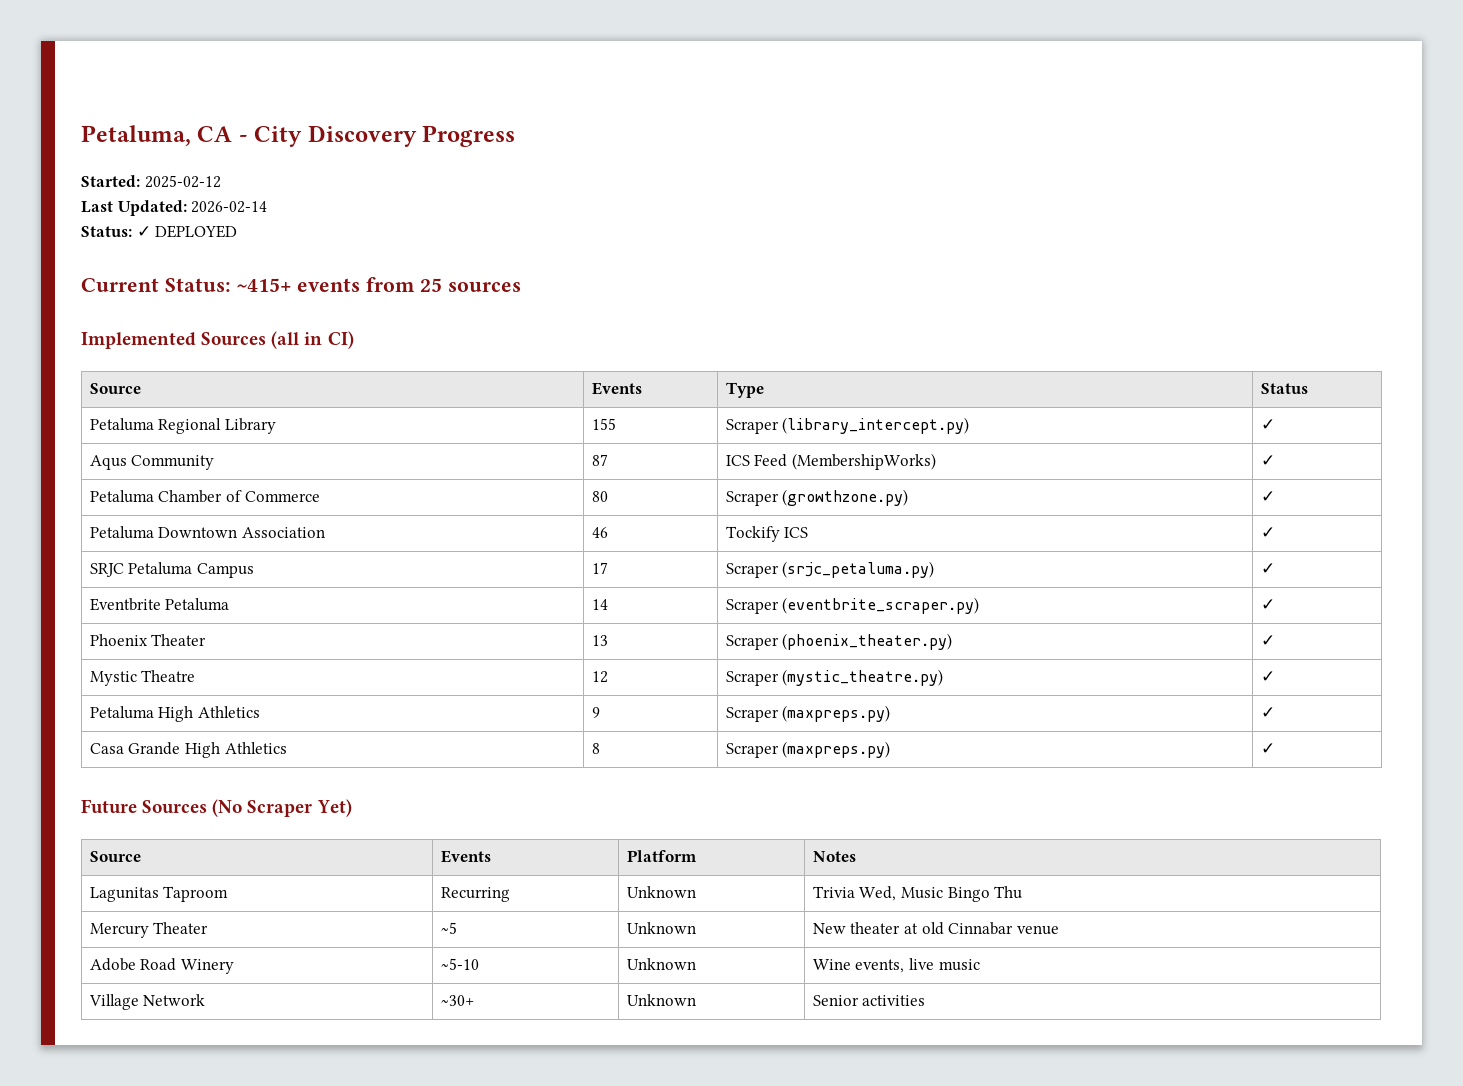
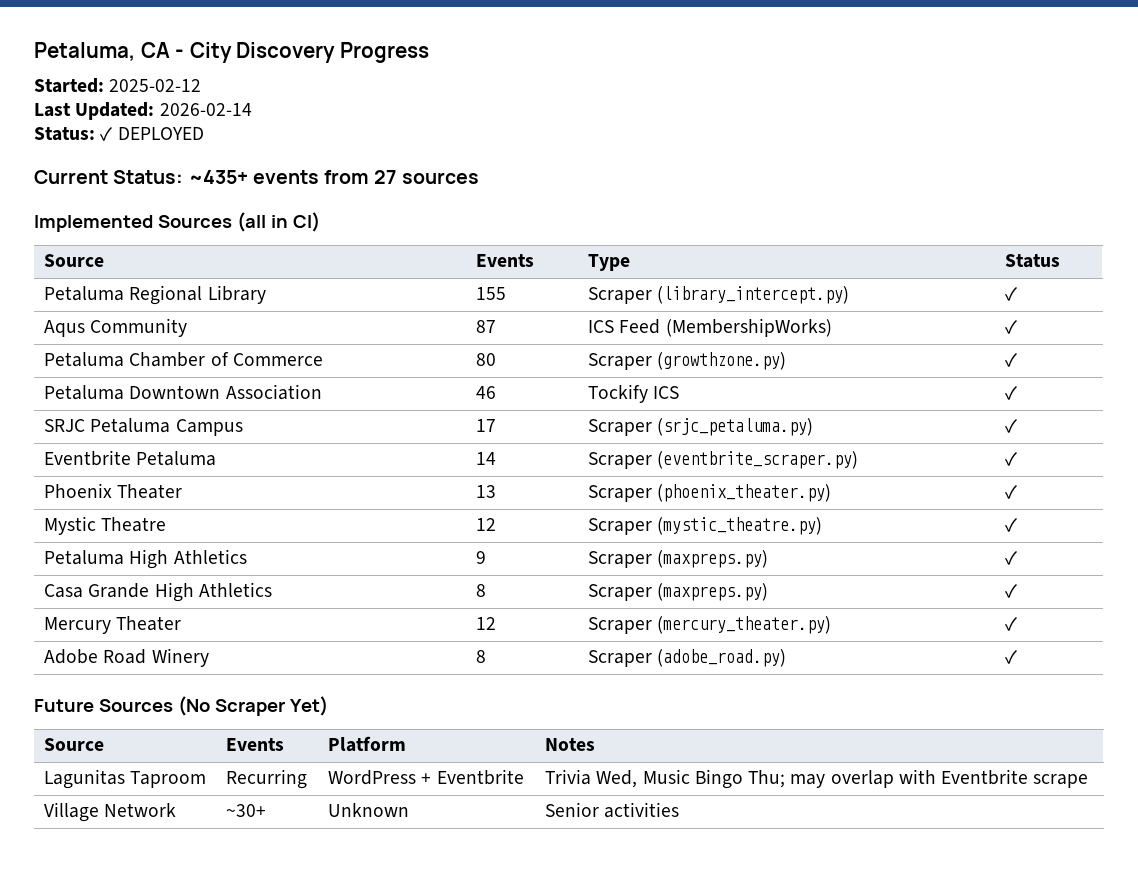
- Current Status: ~415+ events from 25 sources
+ Current Status: ~435+ events from 27 sources
+ Mercury Theater | 12 | Scraper (mercury_theater.py) | ✓
+ Adobe Road Winery | 8 | Scraper (adobe_road.py) | ✓
- Lagunitas Taproom | Recurring | Unknown | Trivia Wed, Music Bingo Thu
- Mercury Theater | ~5 | Unknown | New theater at old Cinnabar venue
- Adobe Road Winery | ~5-10 | Unknown | Wine events, live music
+ Lagunitas Taproom | Recurring | WordPress + Eventbrite | Trivia Wed, Music Bingo Thu; may overlap with Eventbrite scrape

